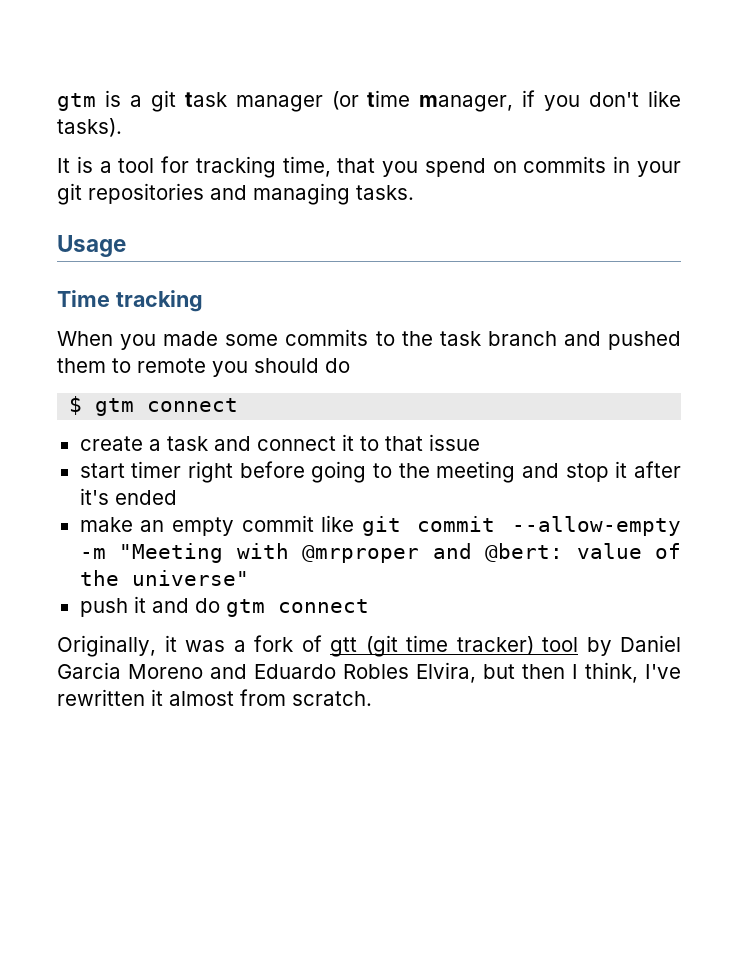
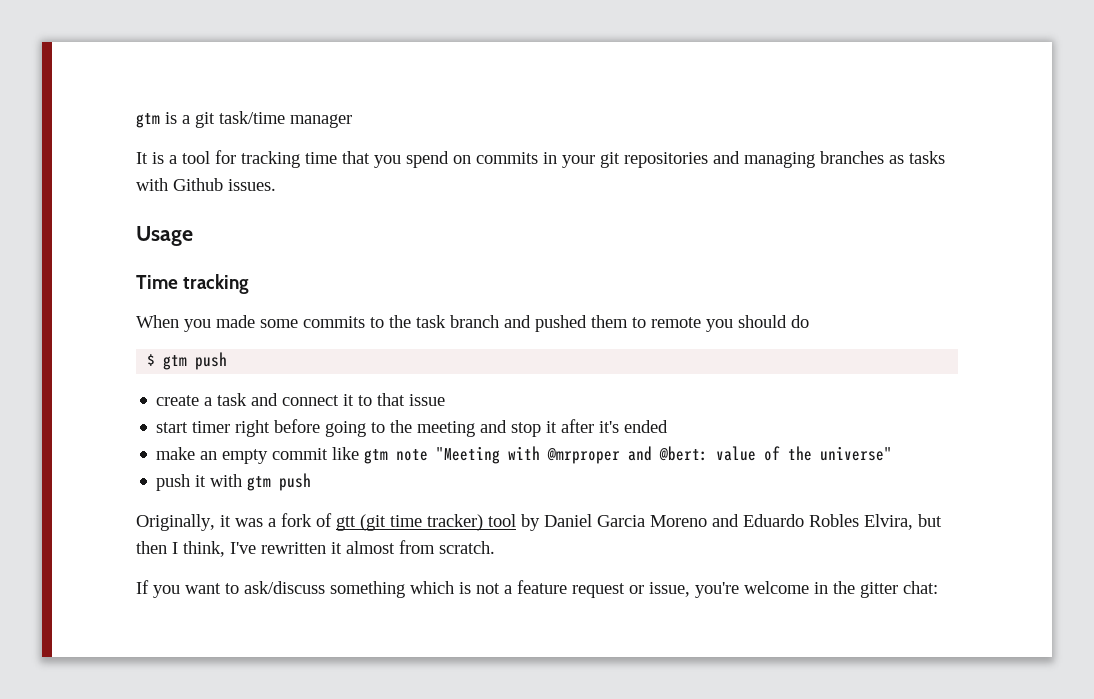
- gtm is a git task manager (or time manager, if you don't like tasks).
+ gtm is a git task/time manager
- It is a tool for tracking time, that you spend on commits in your git repositories and managing tasks.
+ It is a tool for tracking time that you spend on commits in your git repositories and managing branches as tasks with Github issues.
- $ gtm connect
+ $ gtm push
- make an empty commit like git commit --allow-empty -m "Meeting with @mrproper and @bert: value of the universe"
+ make an empty commit like gtm note "Meeting with @mrproper and @bert: value of the universe"
- push it and do gtm connect
+ push it with gtm push
+ If you want to ask/discuss something which is not a feature request or issue, you're welcome in the gitter chat:

